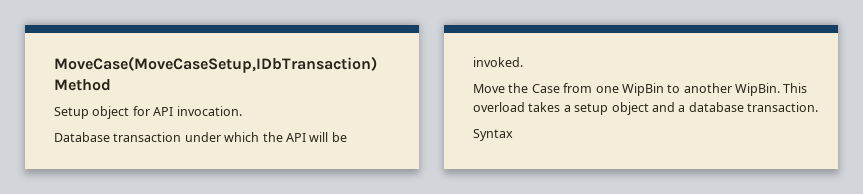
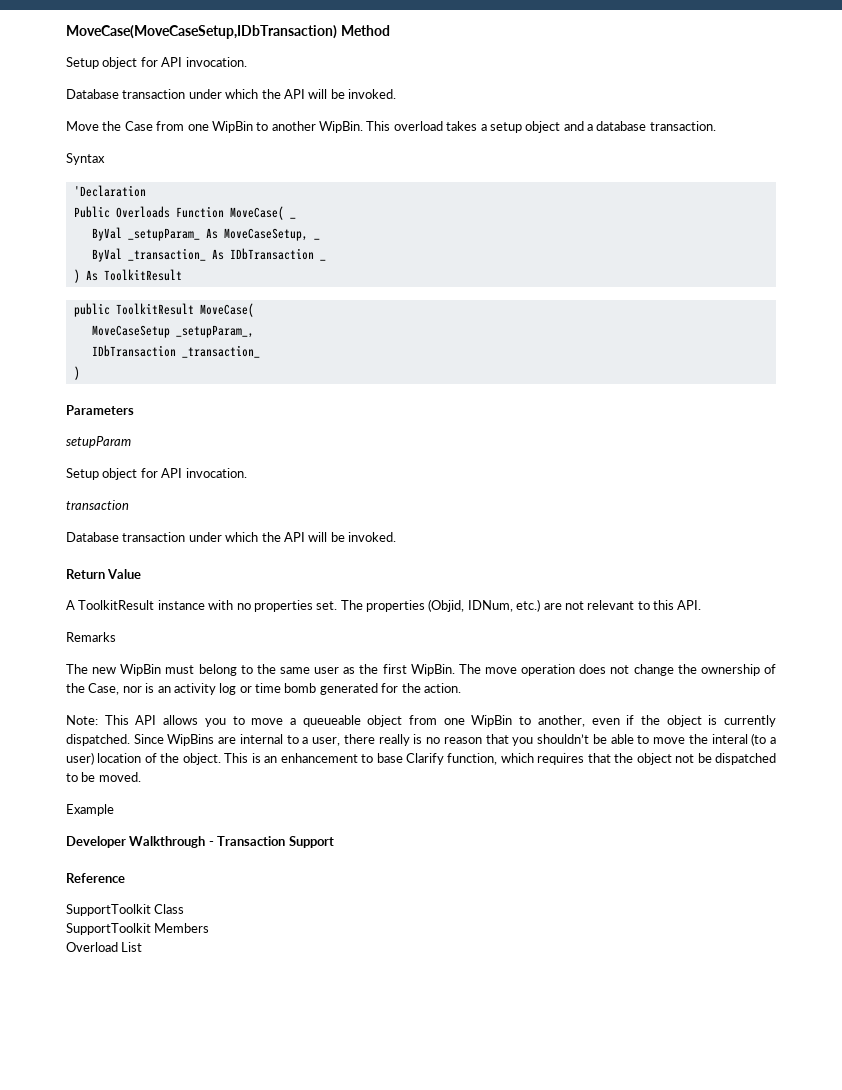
+ 'Declaration
+ Public Overloads Function MoveCase( _
+ ByVal _setupParam_ As MoveCaseSetup, _
+ ByVal _transaction_ As IDbTransaction _
+ ) As ToolkitResult
+ public ToolkitResult MoveCase(
+ MoveCaseSetup _setupParam_,
+ IDbTransaction _transaction_
+ )
+ Parameters
+ setupParam
+ Setup object for API invocation.
+ transaction
+ Database transaction under which the API will be invoked.
+ Return Value
+ A ToolkitResult instance with no properties set. The properties (Objid, IDNum, etc.) are not relevant to this API.
+ Remarks
+ The new WipBin must belong to the same user as the first WipBin. The move operation does not change the ownership of the Case, nor is an activity log or time bomb generated for the action.
+ Note: This API allows you to move a queueable object from one WipBin to another, even if the object is currently dispatched. Since WipBins are internal to a user, there really is no reason that you shouldn’t be able to move the interal (to a user) location of the object. This is an enhancement to base Clarify function, which requires that the object not be dispatched to be moved.
+ Example
+ Developer Walkthrough - Transaction Support
+ Reference
+ SupportToolkit Class
+ SupportToolkit Members
+ Overload List

